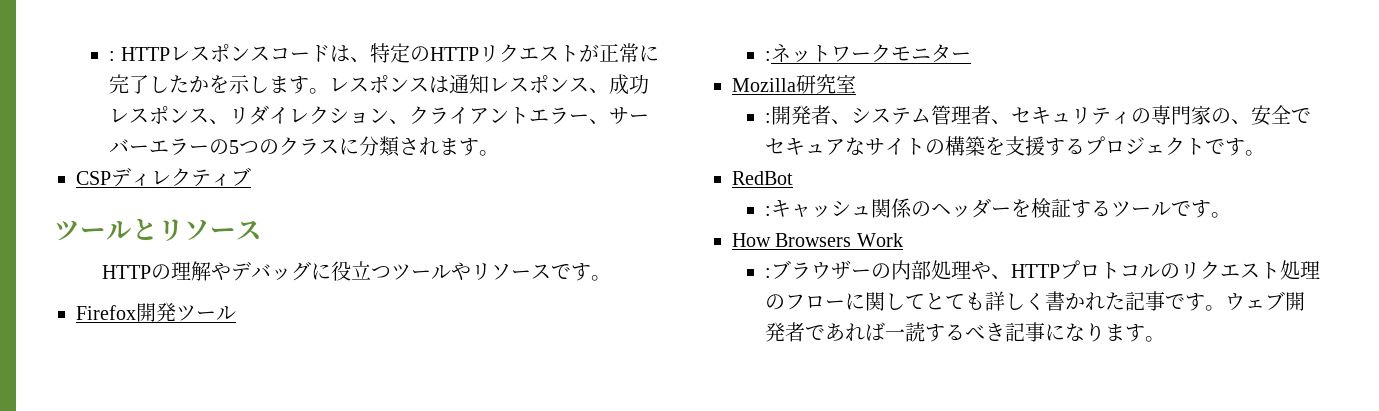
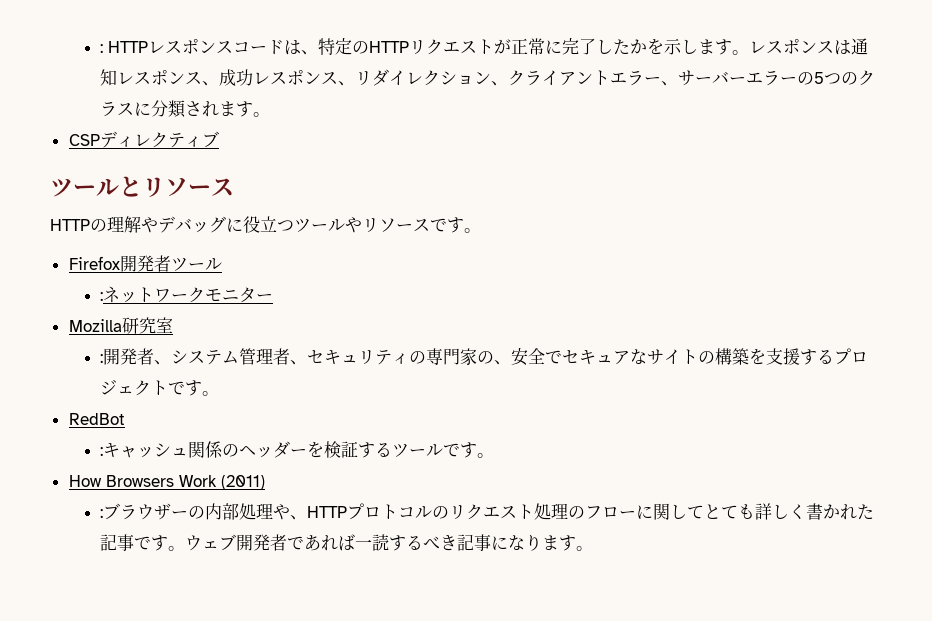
- Firefox開発ツール
+ Firefox開発者ツール
- How Browsers Work
+ How Browsers Work (2011)

